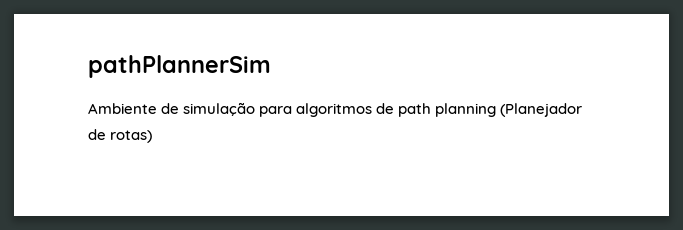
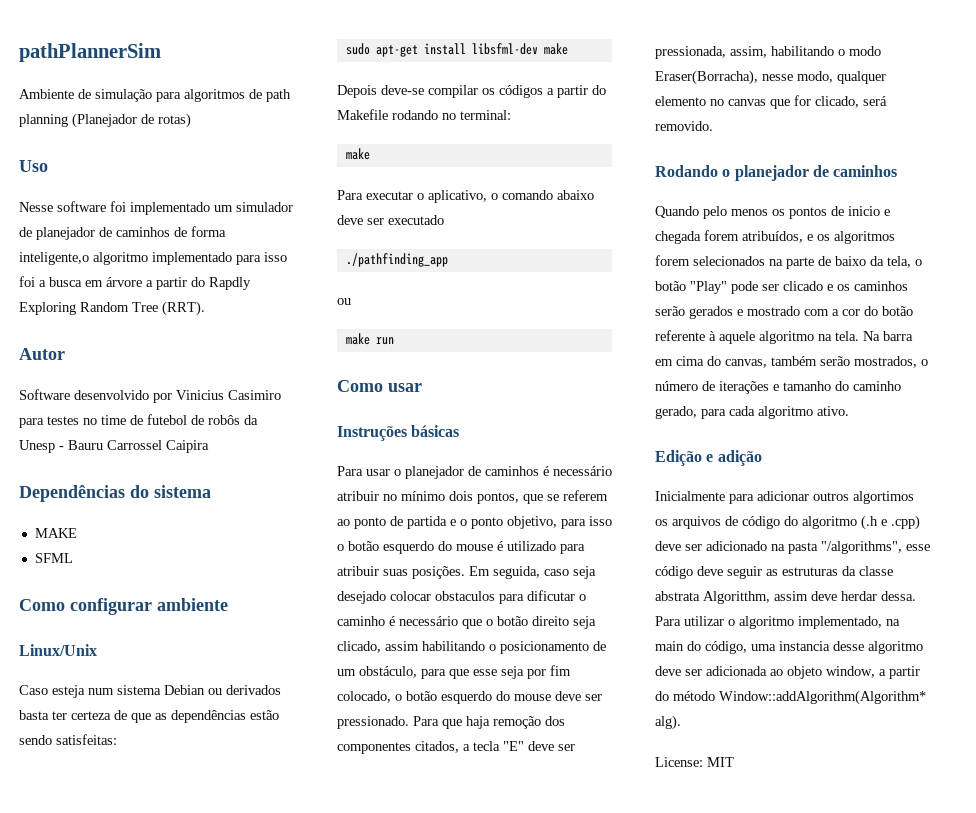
+ Uso
+ Nesse software foi implementado um simulador de planejador de caminhos de forma inteligente,o algoritmo implementado para isso foi a busca em árvore a partir do Rapdly Exploring Random Tree (RRT).
+ Autor
+ Software desenvolvido por Vinicius Casimiro para testes no time de futebol de robôs da Unesp - Bauru Carrossel Caipira
+ Dependências do sistema
+ MAKE
+ SFML
+ Como configurar ambiente
+ Linux/Unix
+ Caso esteja num sistema Debian ou derivados basta ter certeza de que as dependências estão sendo satisfeitas:
+ sudo apt-get install libsfml-dev make
+ Depois deve-se compilar os códigos a partir do Makefile rodando no terminal:
+ make
+ Para executar o aplicativo, o comando abaixo deve ser executado
+ ./pathfinding_app
+ ou
+ make run
+ Como usar
+ Instruções básicas
+ Para usar o planejador de caminhos é necessário atribuir no mínimo dois pontos, que se referem ao ponto de partida e o ponto objetivo, para isso o botão esquerdo do mouse é utilizado para atribuir suas posições. Em seguida, caso seja desejado colocar obstaculos para dificutar o caminho é necessário que o botão direito seja clicado, assim habilitando o posicionamento de um obstáculo, para que esse seja por fim colocado, o botão esquerdo do mouse deve ser pressionado. Para que haja remoção dos componentes citados, a tecla "E" deve ser pressionada, assim, habilitando o modo Eraser(Borracha), nesse modo, qualquer elemento no canvas que for clicado, será removido.
+ Rodando o planejador de caminhos
+ Quando pelo menos os pontos de inicio e chegada forem atribuídos, e os algoritmos forem selecionados na parte de baixo da tela, o botão "Play" pode ser clicado e os caminhos serão gerados e mostrado com a cor do botão referente à aquele algoritmo na tela. Na barra em cima do canvas, também serão mostrados, o número de iterações e tamanho do caminho gerado, para cada algoritmo ativo.
+ Edição e adição
+ Inicialmente para adicionar outros algortimos os arquivos de código do algoritmo (.h e .cpp) deve ser adicionado na pasta "/algorithms", esse código deve seguir as estruturas da classe abstrata Algoritthm, assim deve herdar dessa. Para utilizar o algoritmo implementado, na main do código, uma instancia desse algoritmo deve ser adicionada ao objeto window, a partir do método Window::addAlgorithm(Algorithm* alg).
+ License: MIT

